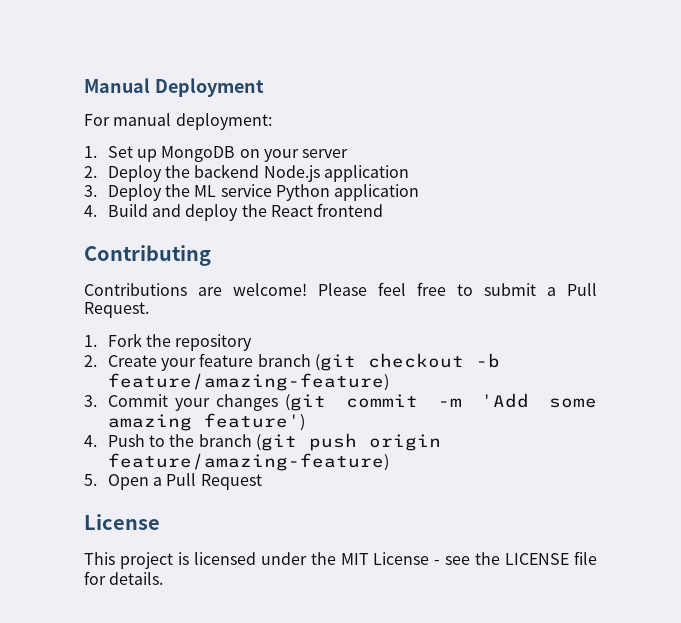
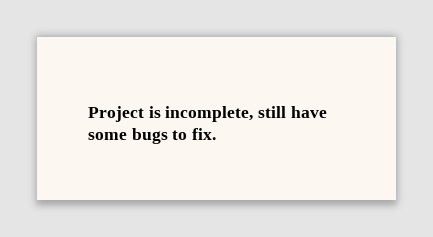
- Manual Deployment
- For manual deployment:
- 1. Set up MongoDB on your server
- 2. Deploy the backend Node.js application
- 3. Deploy the ML service Python application
- 4. Build and deploy the React frontend
- Contributing
- Contributions are welcome! Please feel free to submit a Pull Request.
- 1. Fork the repository
- 2. Create your feature branch (git checkout -b feature/amazing-feature)
- 3. Commit your changes (git commit -m 'Add some amazing feature')
- 4. Push to the branch (git push origin feature/amazing-feature)
- 5. Open a Pull Request
- License
- This project is licensed under the MIT License - see the LICENSE file for details.
+ Project is incomplete, still have some bugs to fix.

